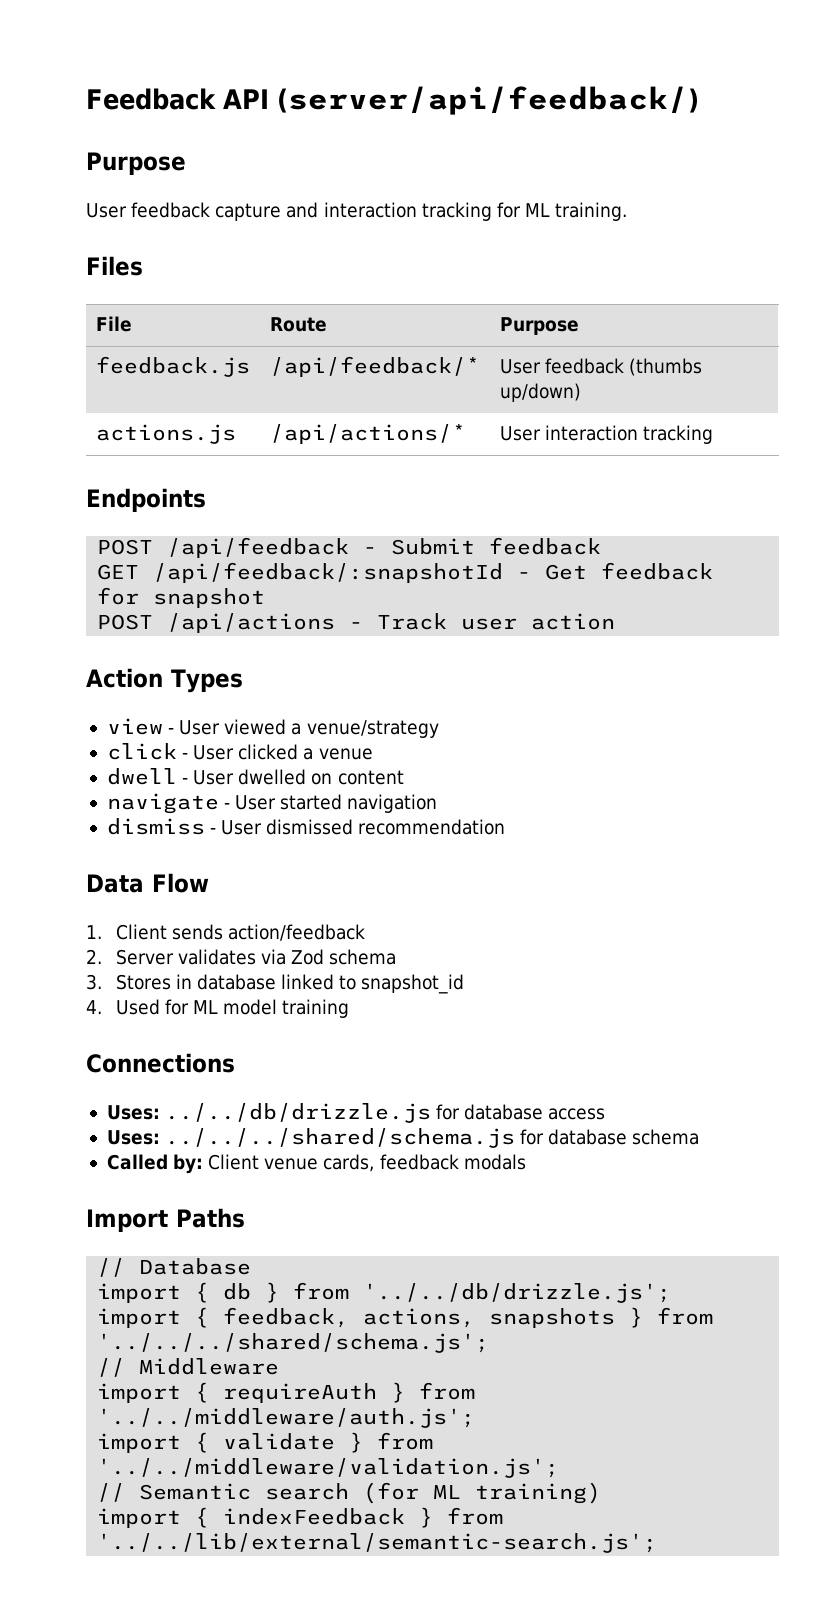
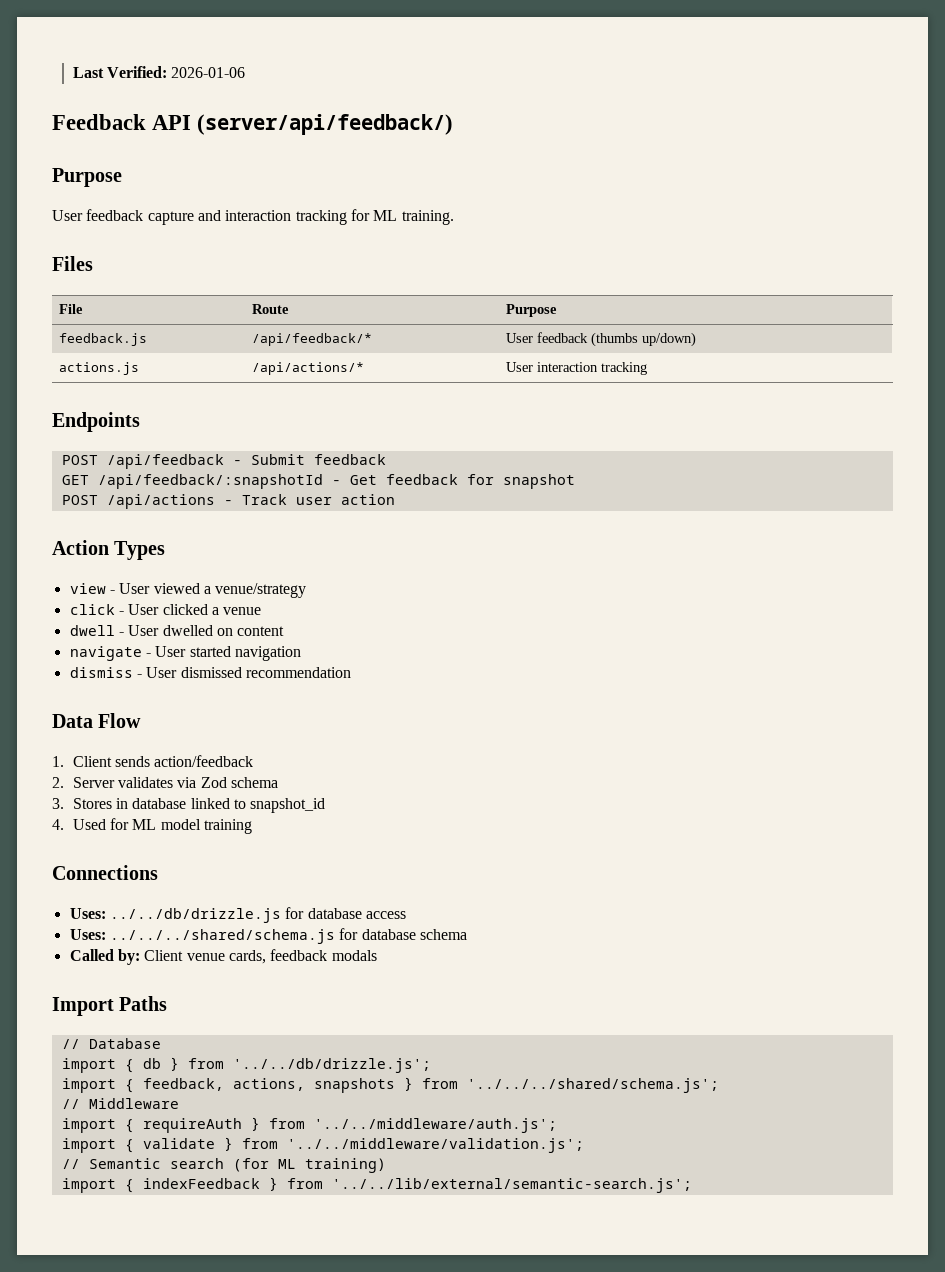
+ Last Verified: 2026-01-06

